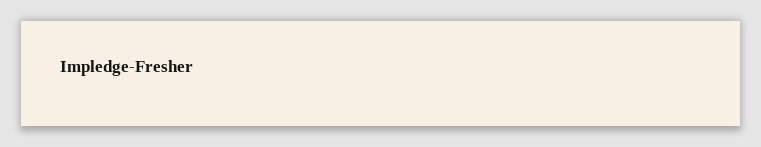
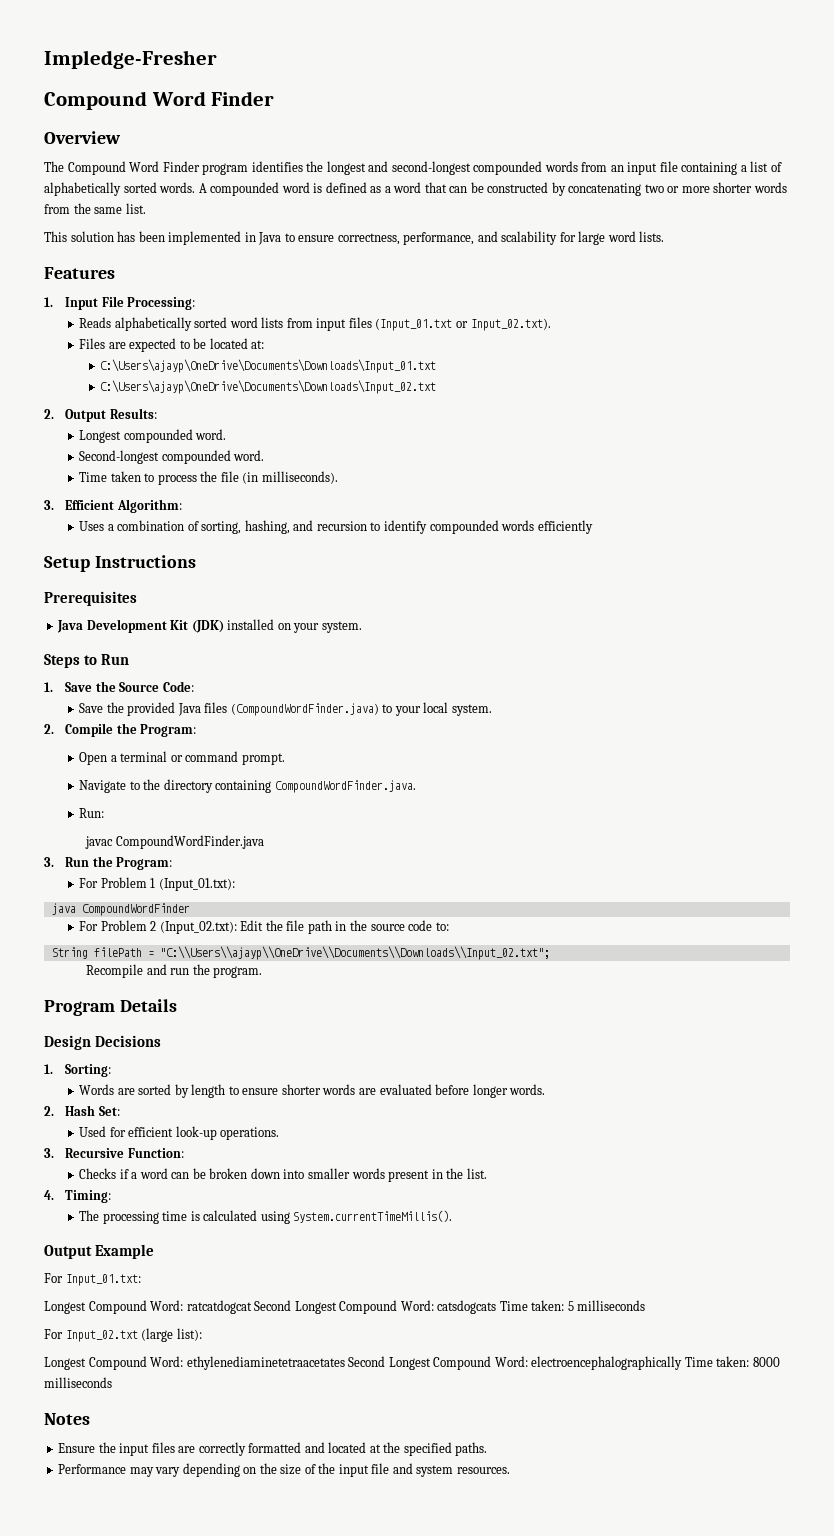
  Impledge-Fresher
+ Compound Word Finder
+ Overview
+ The Compound Word Finder program identifies the longest and second-longest compounded words from an input file containing a list of alphabetically sorted words. A compounded word is defined as a word that can be constructed by concatenating two or more shorter words from the same list.
+ This solution has been implemented in Java to ensure correctness, performance, and scalability for large word lists.
+ Features
+ 1. Input File Processing:
+ Reads alphabetically sorted word lists from input files (Input_01.txt or Input_02.txt).
+ Files are expected to be located at:
+ C:\Users\ajayp\OneDrive\Documents\Downloads\Input_01.txt
+ C:\Users\ajayp\OneDrive\Documents\Downloads\Input_02.txt
+ 2. Output Results:
+ Longest compounded word.
+ Second-longest compounded word.
+ Time taken to process the file (in milliseconds).
+ 3. Efficient Algorithm:
+ Uses a combination of sorting, hashing, and recursion to identify compounded words efficiently
+ Setup Instructions
+ Prerequisites
+ Java Development Kit (JDK) installed on your system.
+ Steps to Run
+ 1. Save the Source Code:
+ Save the provided Java files (CompoundWordFinder.java) to your local system.
+ 2. Compile the Program:
+ Open a terminal or command prompt.
+ Navigate to the directory containing CompoundWordFinder.java.
+ Run:
+ javac CompoundWordFinder.java
+ 3. Run the Program:
+ For Problem 1 (Input_01.txt):
+ java CompoundWordFinder
+ For Problem 2 (Input_02.txt): Edit the file path in the source code to:
+ String filePath = "C:\\Users\\ajayp\\OneDrive\\Documents\\Downloads\\Input_02.txt";
+ Recompile and run the program.
+ Program Details
+ Design Decisions
+ 1. Sorting:
+ Words are sorted by length to ensure shorter words are evaluated before longer words.
+ 2. Hash Set:
+ Used for efficient look-up operations.
+ 3. Recursive Function:
+ Checks if a word can be broken down into smaller words present in the list.
+ 4. Timing:
+ The processing time is calculated using System.currentTimeMillis().
+ Output Example
+ For Input_01.txt:
+ Longest Compound Word: ratcatdogcat Second Longest Compound Word: catsdogcats Time taken: 5 milliseconds
+ For Input_02.txt (large list):
+ Longest Compound Word: ethylenediaminetetraacetates Second Longest Compound Word: electroencephalographically Time taken: 8000 milliseconds
+ Notes
+ Ensure the input files are correctly formatted and located at the specified paths.
+ Performance may vary depending on the size of the input file and system resources.

